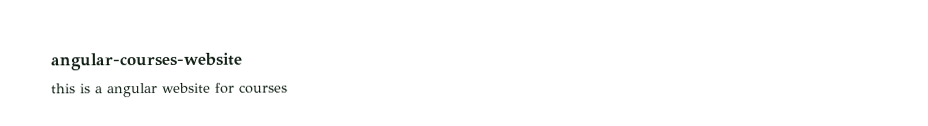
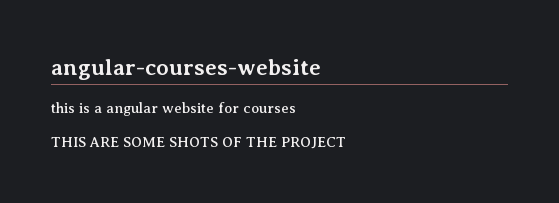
+ THIS ARE SOME SHOTS OF THE PROJECT

